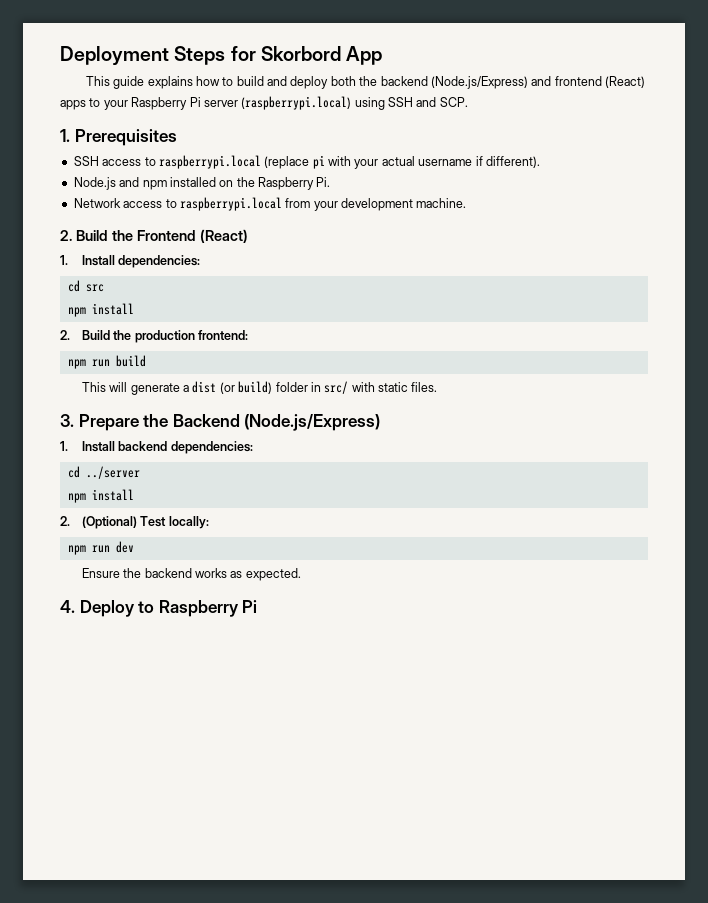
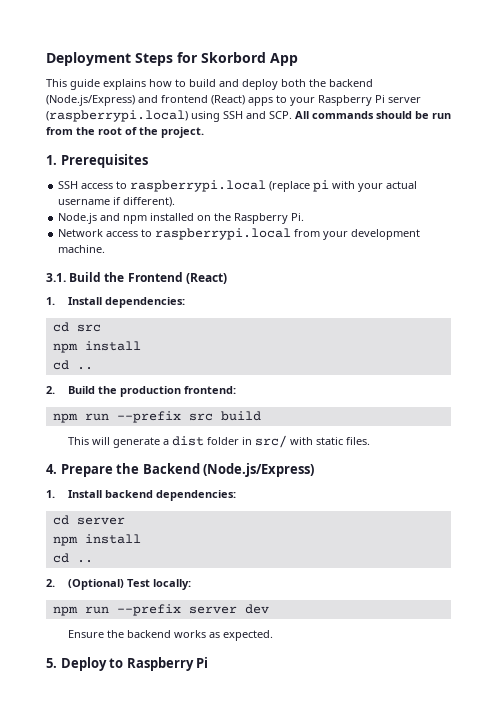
- This guide explains how to build and deploy both the backend (Node.js/Express) and frontend (React) apps to your Raspberry Pi server (raspberrypi.local) using SSH and SCP.
+ This guide explains how to build and deploy both the backend (Node.js/Express) and frontend (React) apps to your Raspberry Pi server (raspberrypi.local) using SSH and SCP. All commands should be run from the root of the project.
- 2. Build the Frontend (React)
+ 3.1. Build the Frontend (React)
  cd src
  npm install
+ cd ..
- npm run build
+ npm run --prefix src build
- This will generate a dist (or build) folder in src/ with static files.
+ This will generate a dist folder in src/ with static files.
- 3. Prepare the Backend (Node.js/Express)
+ 4. Prepare the Backend (Node.js/Express)
- cd ../server
+ cd server
  npm install
+ cd ..
- npm run dev
+ npm run --prefix server dev
- 4. Deploy to Raspberry Pi
+ 5. Deploy to Raspberry Pi

